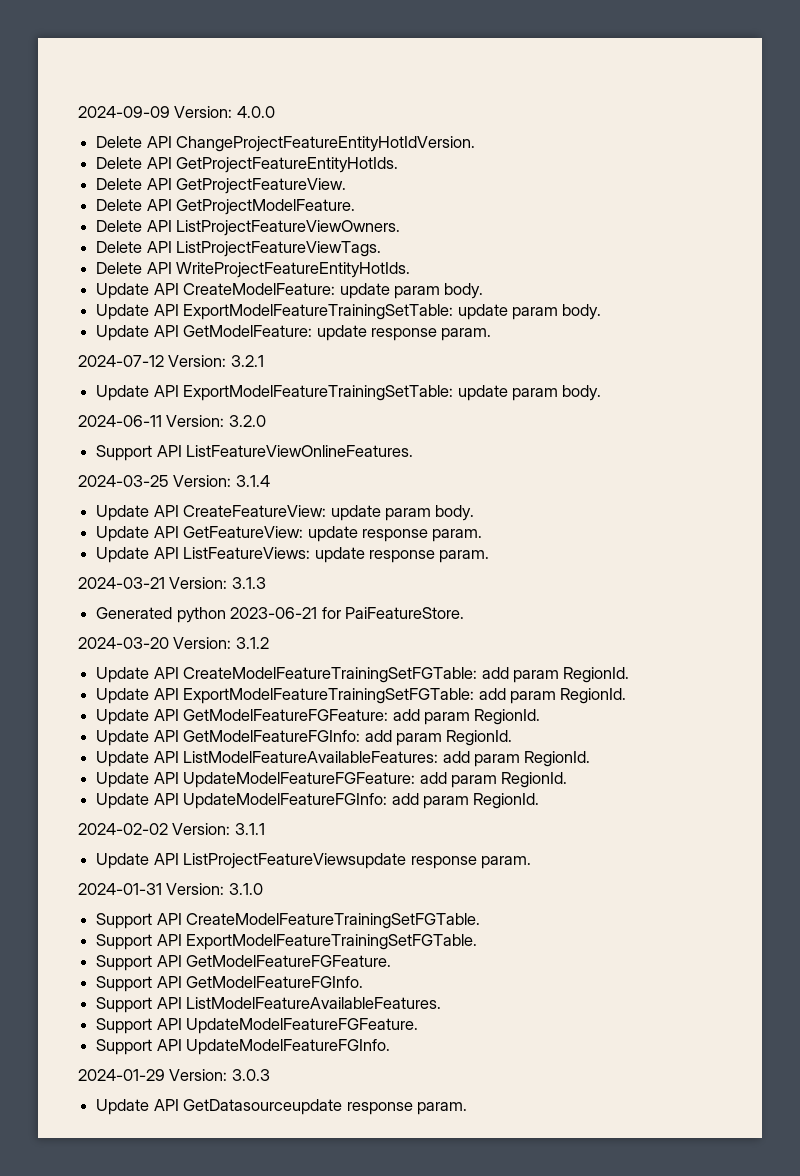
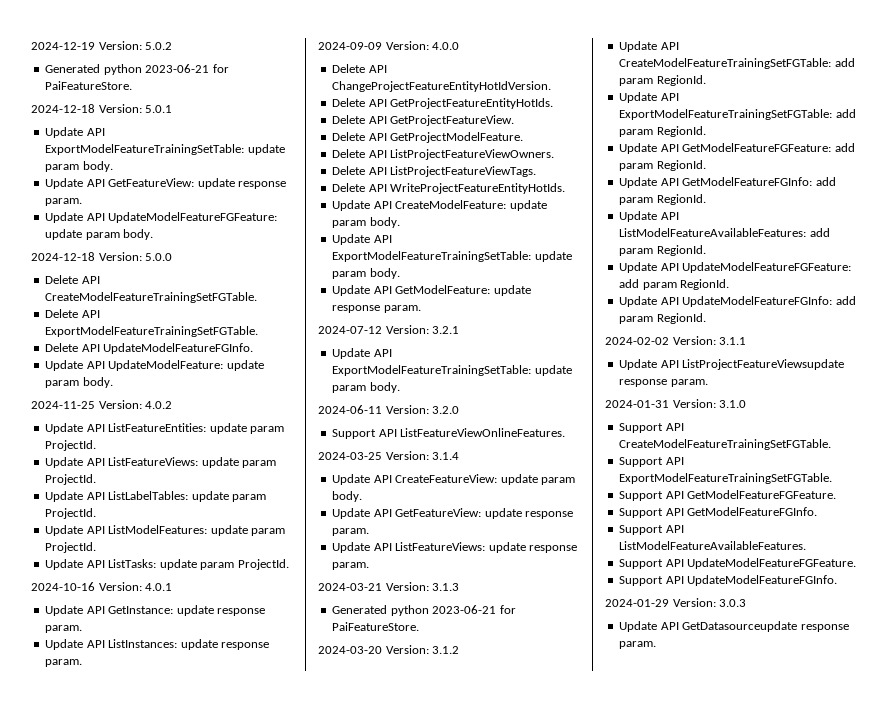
+ 2024-12-19 Version: 5.0.2
+ Generated python 2023-06-21 for PaiFeatureStore.
+ 2024-12-18 Version: 5.0.1
+ Update API ExportModelFeatureTrainingSetTable: update param body.
+ Update API GetFeatureView: update response param.
+ Update API UpdateModelFeatureFGFeature: update param body.
+ 2024-12-18 Version: 5.0.0
+ Delete API CreateModelFeatureTrainingSetFGTable.
+ Delete API ExportModelFeatureTrainingSetFGTable.
+ Delete API UpdateModelFeatureFGInfo.
+ Update API UpdateModelFeature: update param body.
+ 2024-11-25 Version: 4.0.2
+ Update API ListFeatureEntities: update param ProjectId.
+ Update API ListFeatureViews: update param ProjectId.
+ Update API ListLabelTables: update param ProjectId.
+ Update API ListModelFeatures: update param ProjectId.
+ Update API ListTasks: update param ProjectId.
+ 2024-10-16 Version: 4.0.1
+ Update API GetInstance: update response param.
+ Update API ListInstances: update response param.

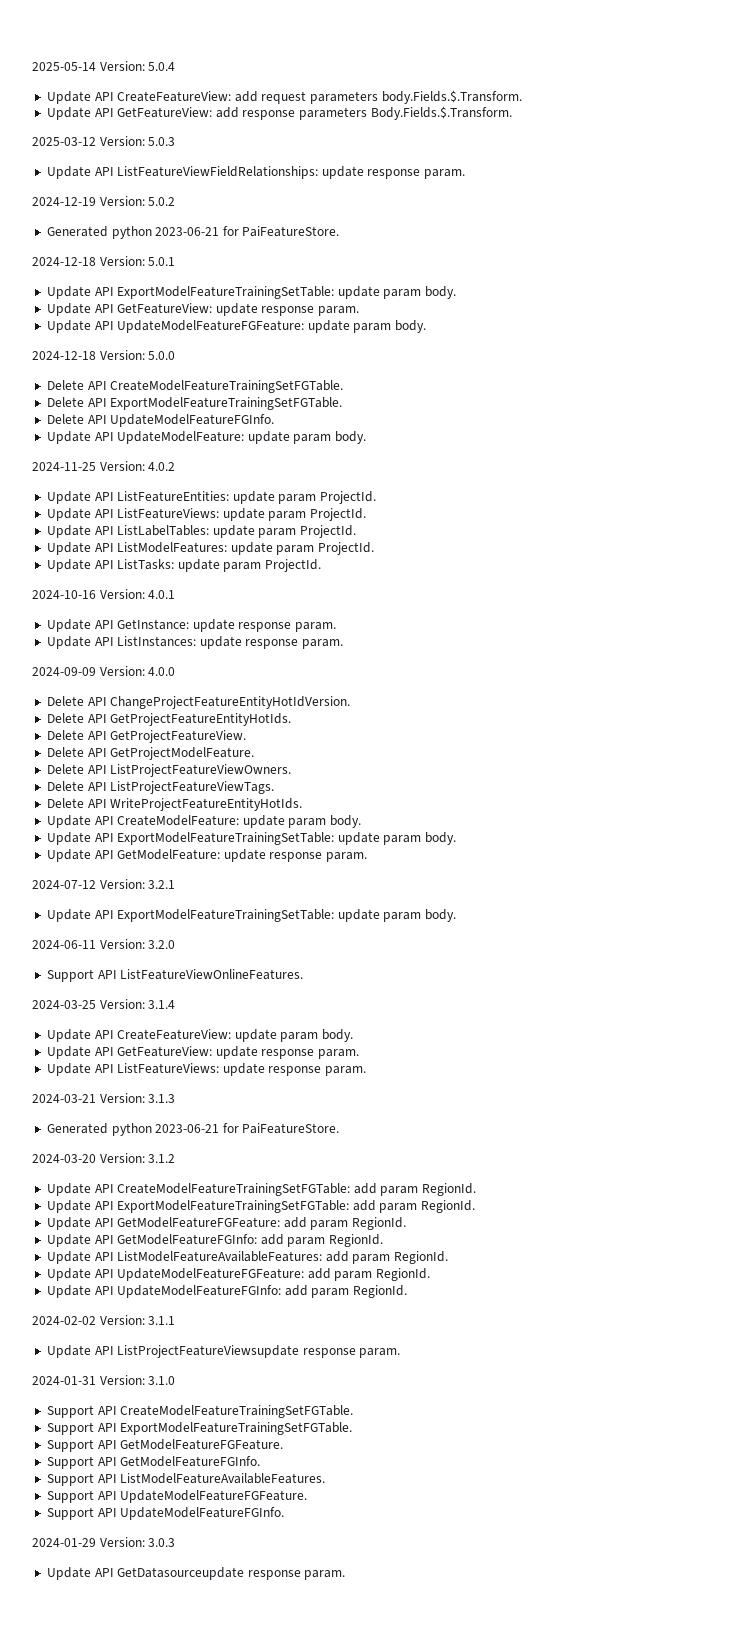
+ 2025-05-14 Version: 5.0.4
+ Update API CreateFeatureView: add request parameters body.Fields.$.Transform.
+ Update API GetFeatureView: add response parameters Body.Fields.$.Transform.
+ 2025-03-12 Version: 5.0.3
+ Update API ListFeatureViewFieldRelationships: update response param.

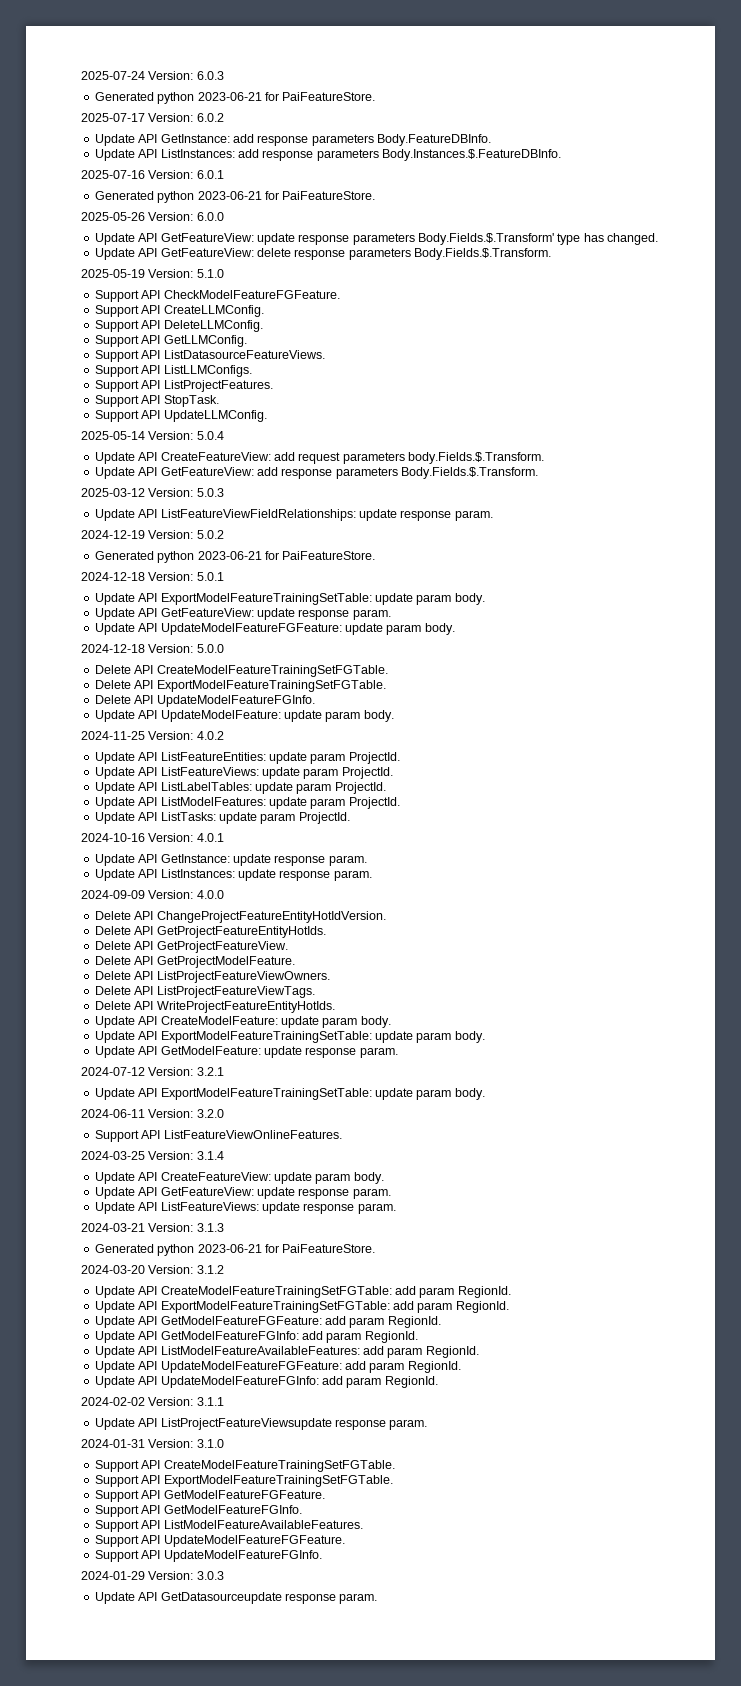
+ 2025-07-24 Version: 6.0.3
+ Generated python 2023-06-21 for PaiFeatureStore.
+ 2025-07-17 Version: 6.0.2
+ Update API GetInstance: add response parameters Body.FeatureDBInfo.
+ Update API ListInstances: add response parameters Body.Instances.$.FeatureDBInfo.
+ 2025-07-16 Version: 6.0.1
+ Generated python 2023-06-21 for PaiFeatureStore.
+ 2025-05-26 Version: 6.0.0
+ Update API GetFeatureView: update response parameters Body.Fields.$.Transform' type has changed.
+ Update API GetFeatureView: delete response parameters Body.Fields.$.Transform.
+ 2025-05-19 Version: 5.1.0
+ Support API CheckModelFeatureFGFeature.
+ Support API CreateLLMConfig.
+ Support API DeleteLLMConfig.
+ Support API GetLLMConfig.
+ Support API ListDatasourceFeatureViews.
+ Support API ListLLMConfigs.
+ Support API ListProjectFeatures.
+ Support API StopTask.
+ Support API UpdateLLMConfig.

